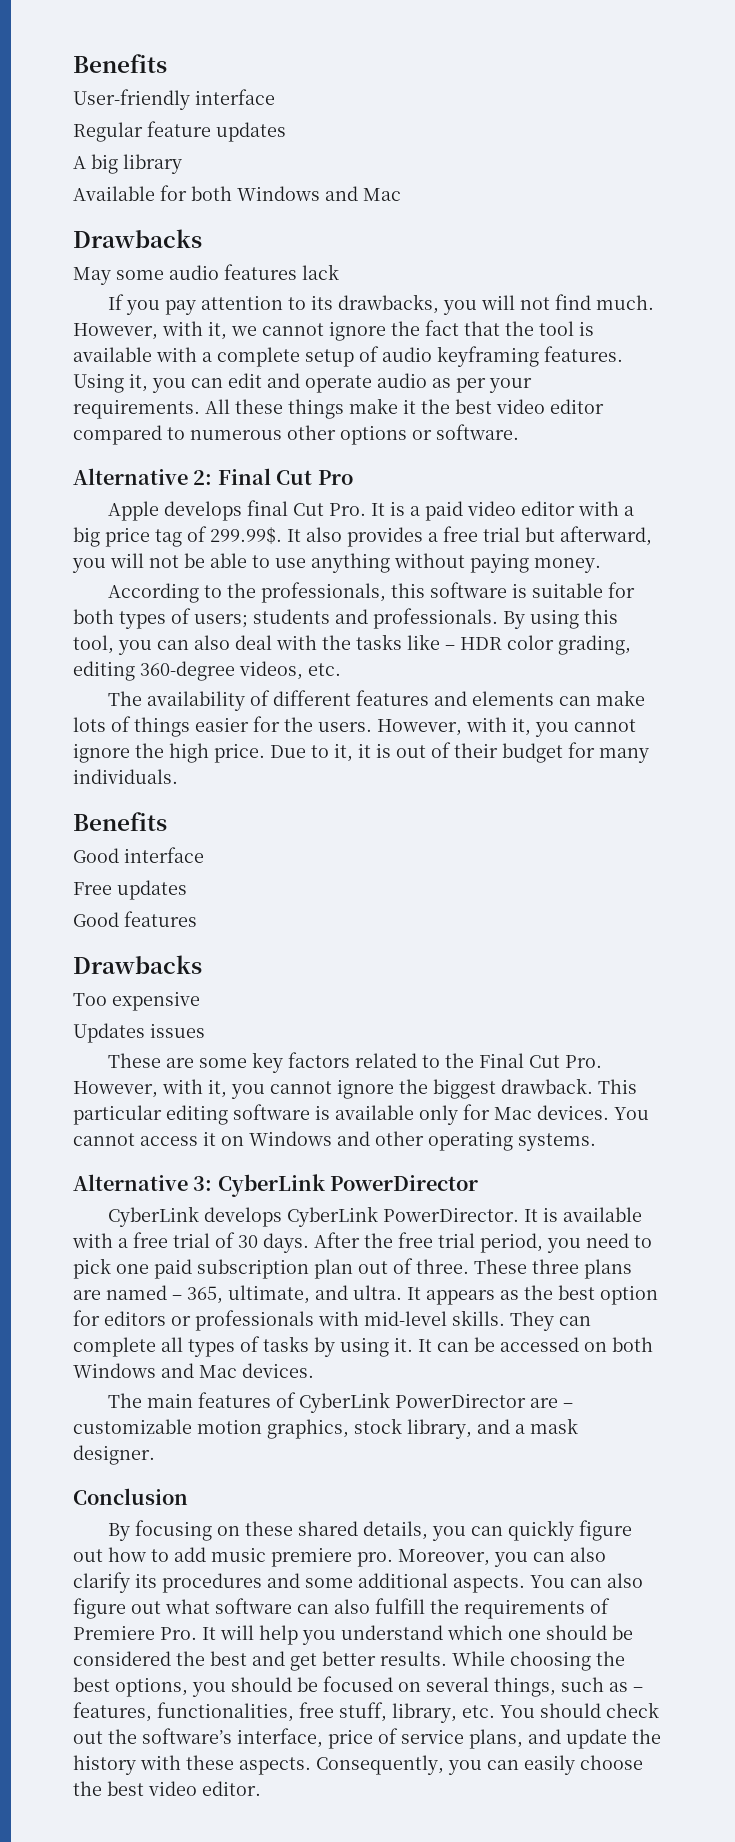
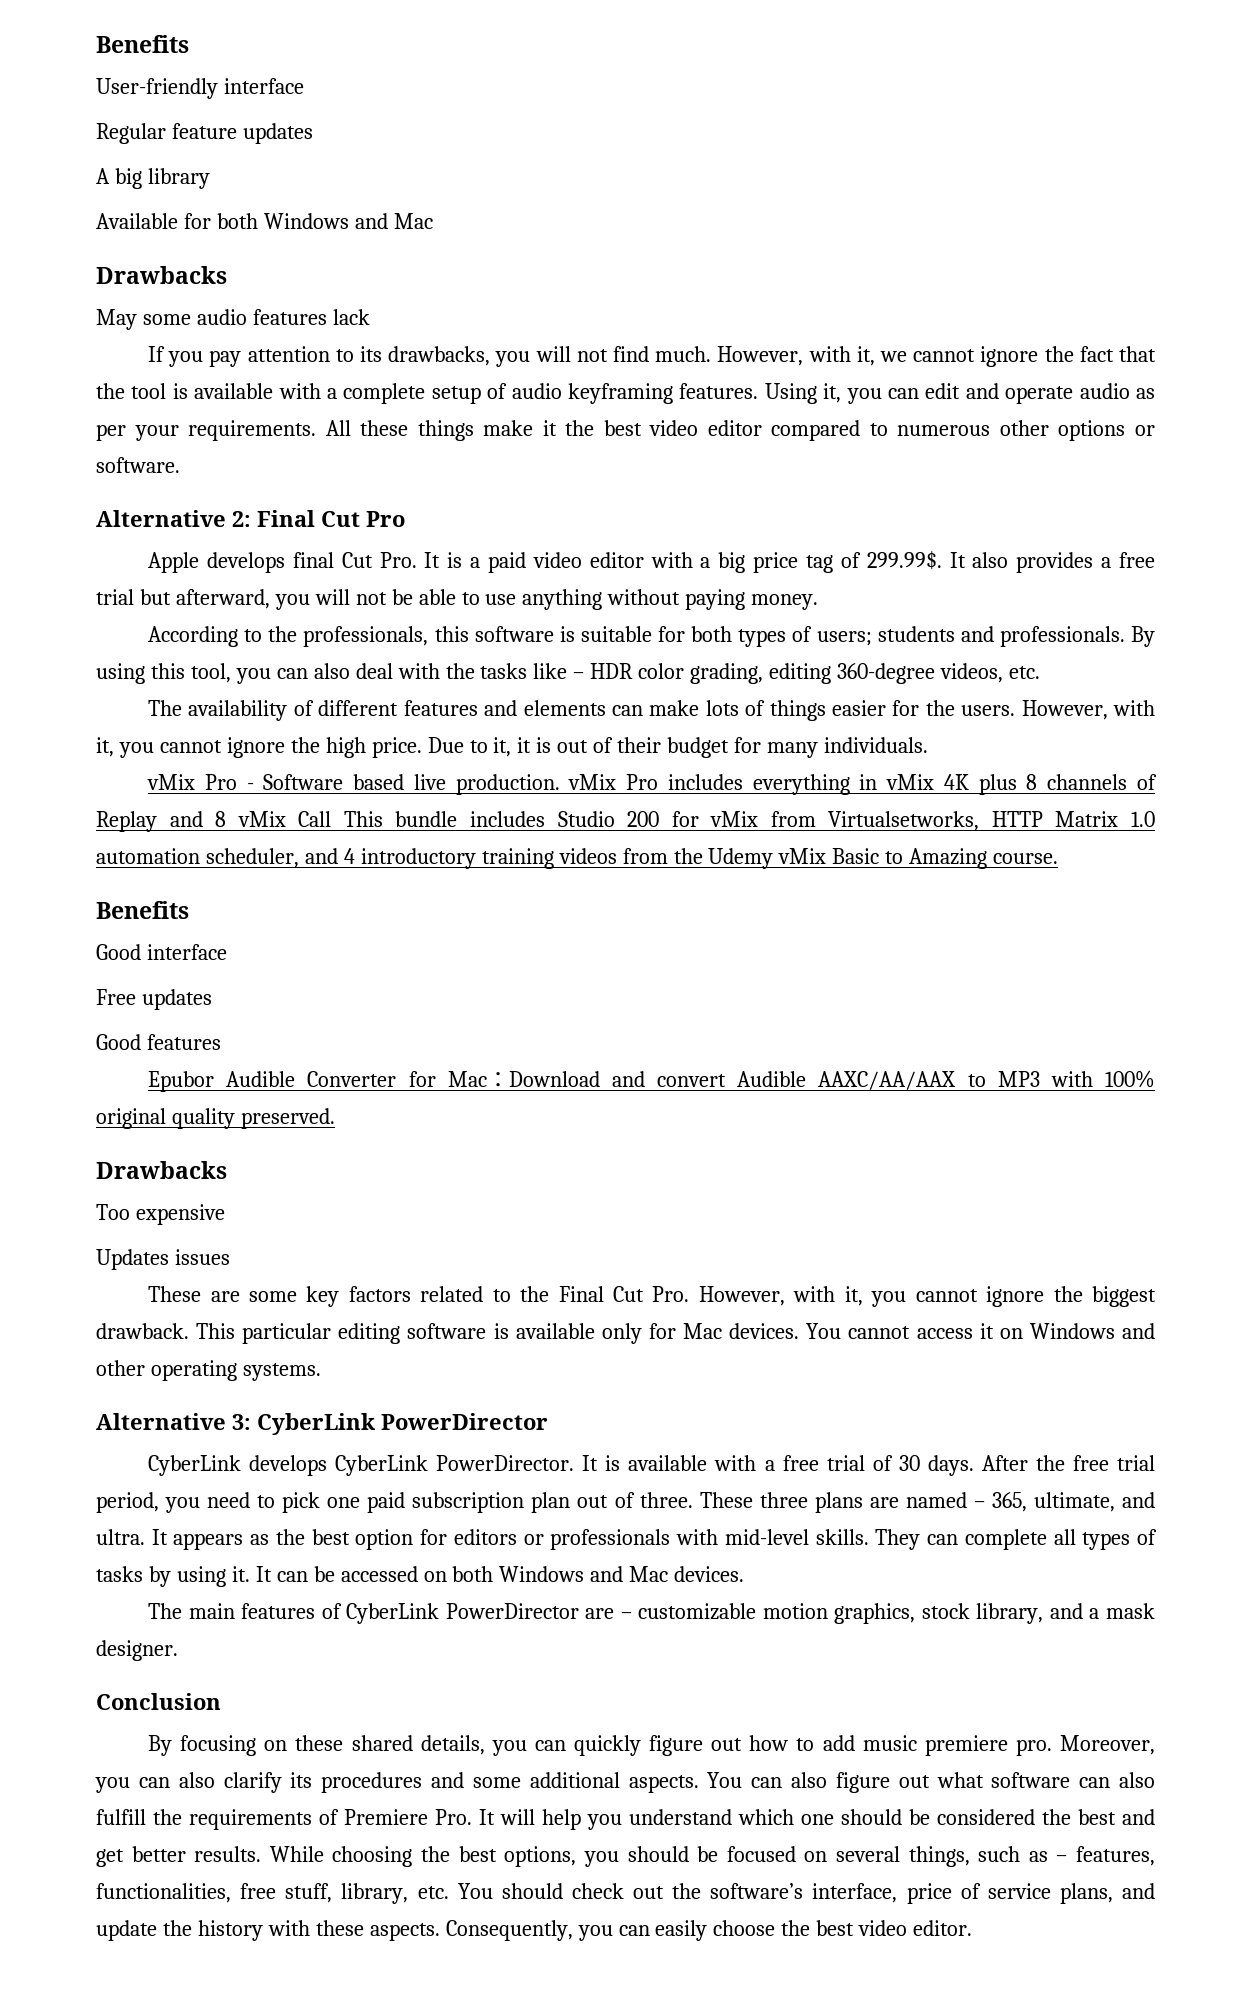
+ vMix Pro - Software based live production. vMix Pro includes everything in vMix 4K plus 8 channels of Replay and 8 vMix Call This bundle includes Studio 200 for vMix from Virtualsetworks, HTTP Matrix 1.0 automation scheduler, and 4 introductory training videos from the Udemy vMix Basic to Amazing course.
+ Epubor Audible Converter for Mac：Download and convert Audible AAXC/AA/AAX to MP3 with 100% original quality preserved.

